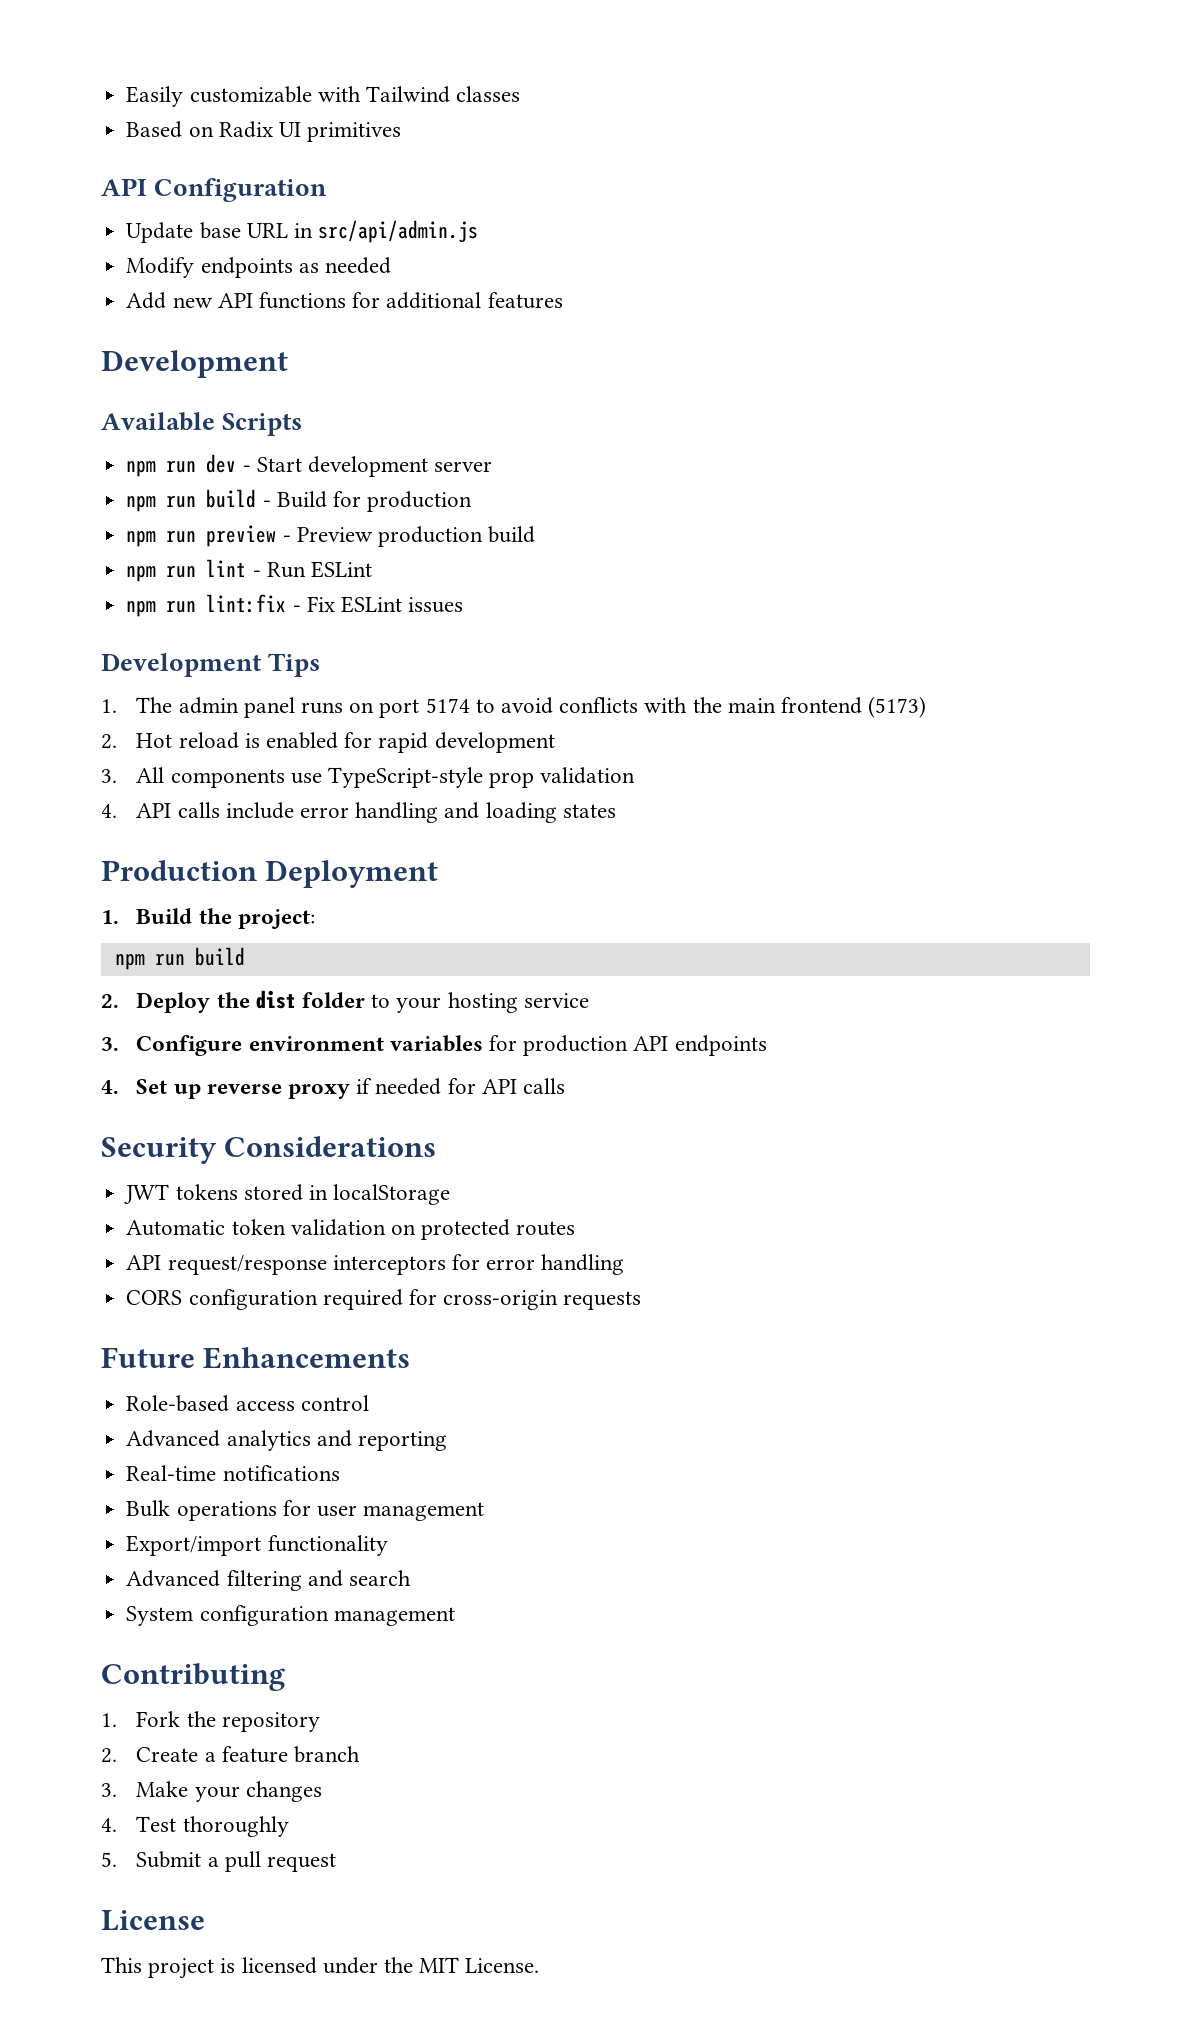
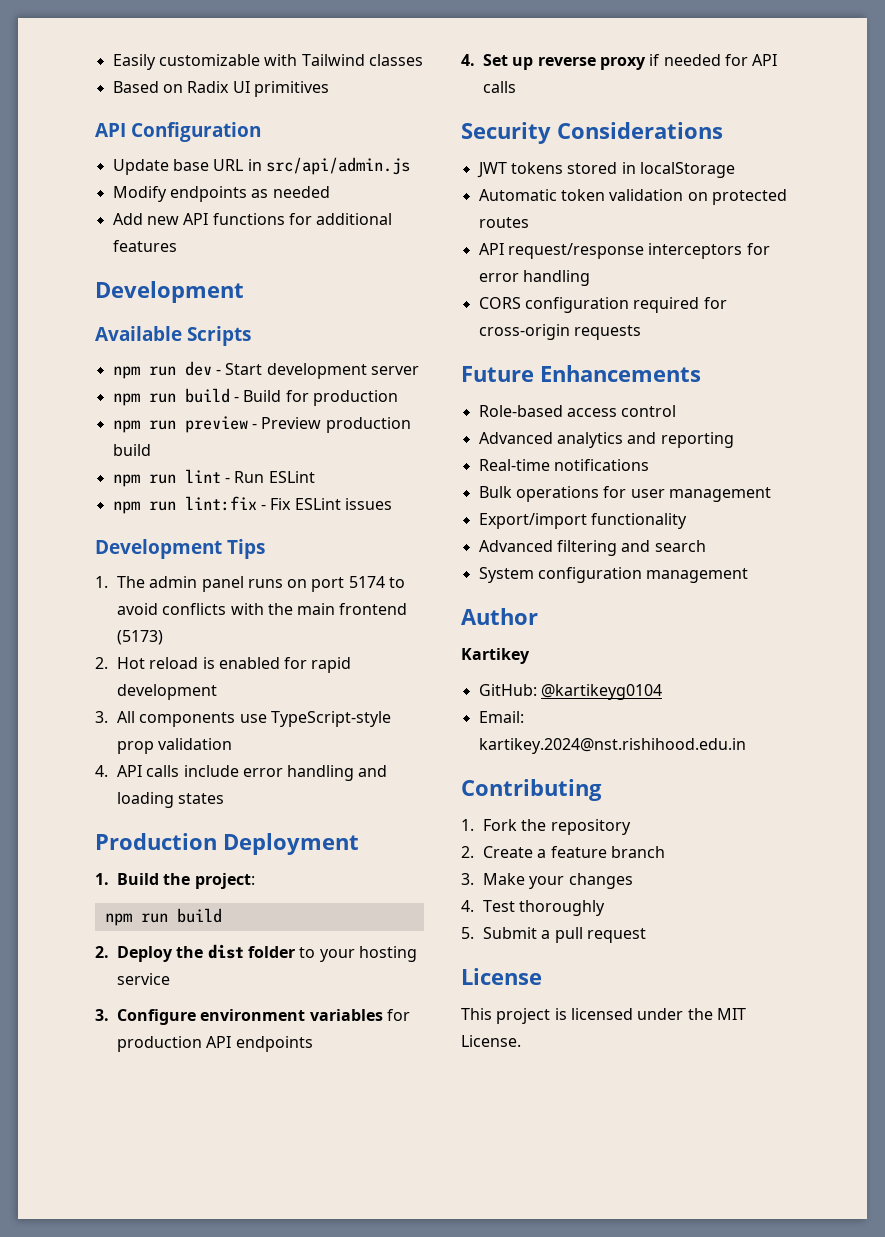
+ Author
+ Kartikey
+ GitHub: @kartikeyg0104
+ Email: kartikey.2024@nst.rishihood.edu.in

